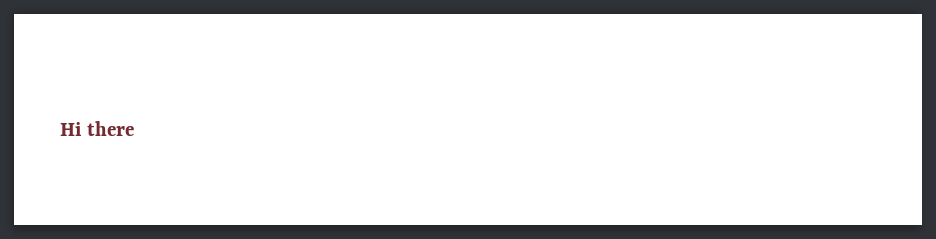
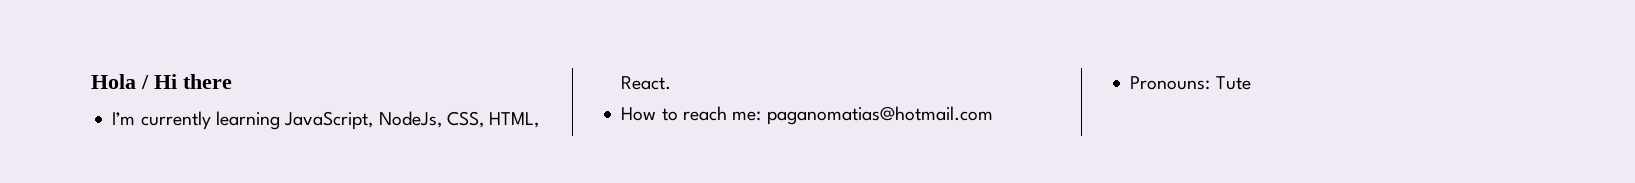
- Hi there
+ Hola / Hi there
+ I’m currently learning JavaScript, NodeJs, CSS, HTML, React.
+ How to reach me: paganomatias@hotmail.com
+ Pronouns: Tute

